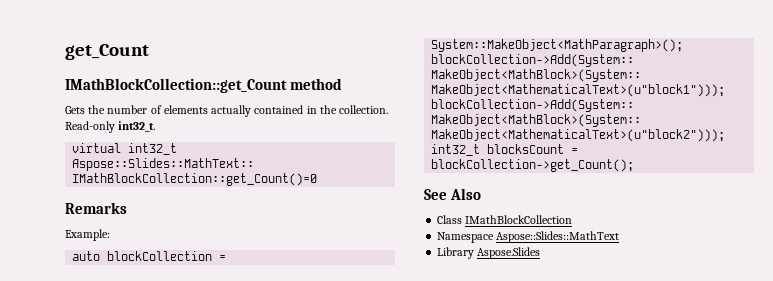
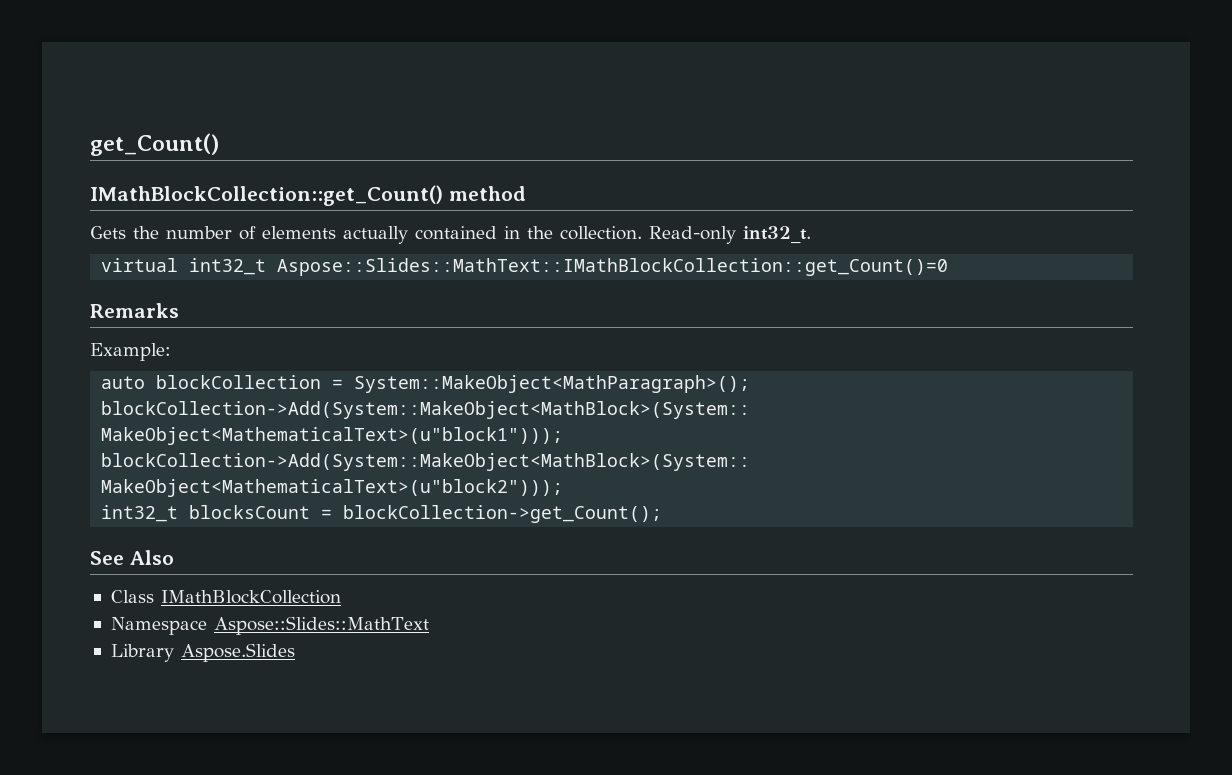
- get_Count
- IMathBlockCollection::get_Count method
+ get_Count()
+ IMathBlockCollection::get_Count() method

